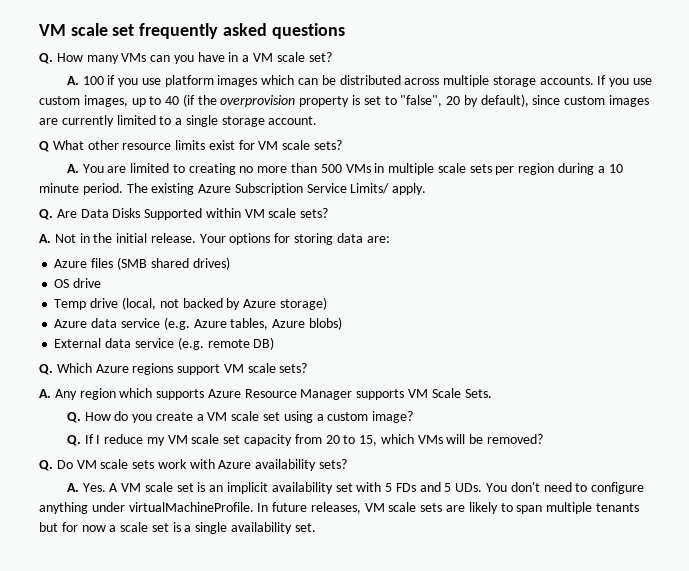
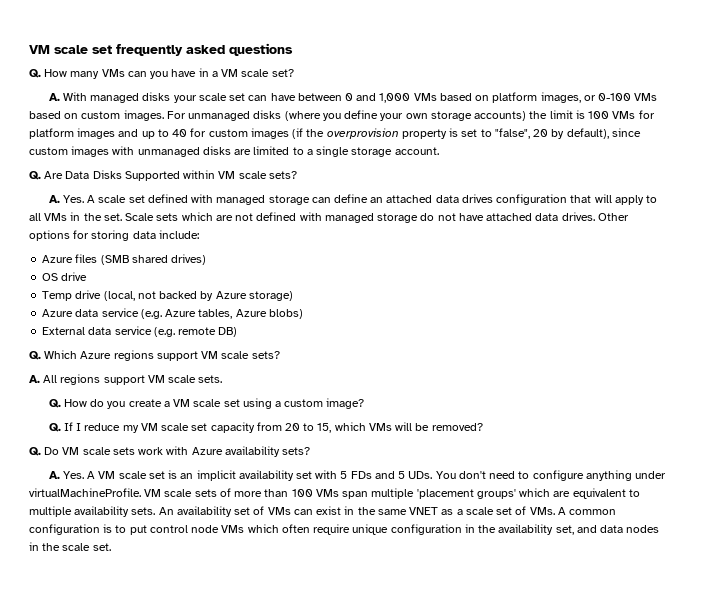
- A. 100 if you use platform images which can be distributed across multiple storage accounts. If you use custom images, up to 40 (if the overprovision property is set to "false", 20 by default), since custom images are currently limited to a single storage account.
+ A. With managed disks your scale set can have between 0 and 1,000 VMs based on platform images, or 0-100 VMs based on custom images. For unmanaged disks (where you define your own storage accounts) the limit is 100 VMs for platform images and up to 40 for custom images (if the overprovision property is set to "false", 20 by default), since custom images with unmanaged disks are limited to a single storage account.
- Q What other resource limits exist for VM scale sets?
- A. You are limited to creating no more than 500 VMs in multiple scale sets per region during a 10 minute period. The existing Azure Subscription Service Limits/ apply.
- A. Not in the initial release. Your options for storing data are:
+ A. Yes. A scale set defined with managed storage can define an attached data drives configuration that will apply to all VMs in the set. Scale sets which are not defined with managed storage do not have attached data drives. Other options for storing data include:
- A. Any region which supports Azure Resource Manager supports VM Scale Sets.
+ A. All regions support VM scale sets.
- In future releases, VM scale sets are likely to span multiple tenants but for now a scale set is a single availability set.
+ VM scale sets of more than 100 VMs span multiple 'placement groups' which are equivalent to multiple availability sets. An availability set of VMs can exist in the same VNET as a scale set of VMs. A common configuration is to put control node VMs which often require unique configuration in the availability set, and data nodes in the scale set.

